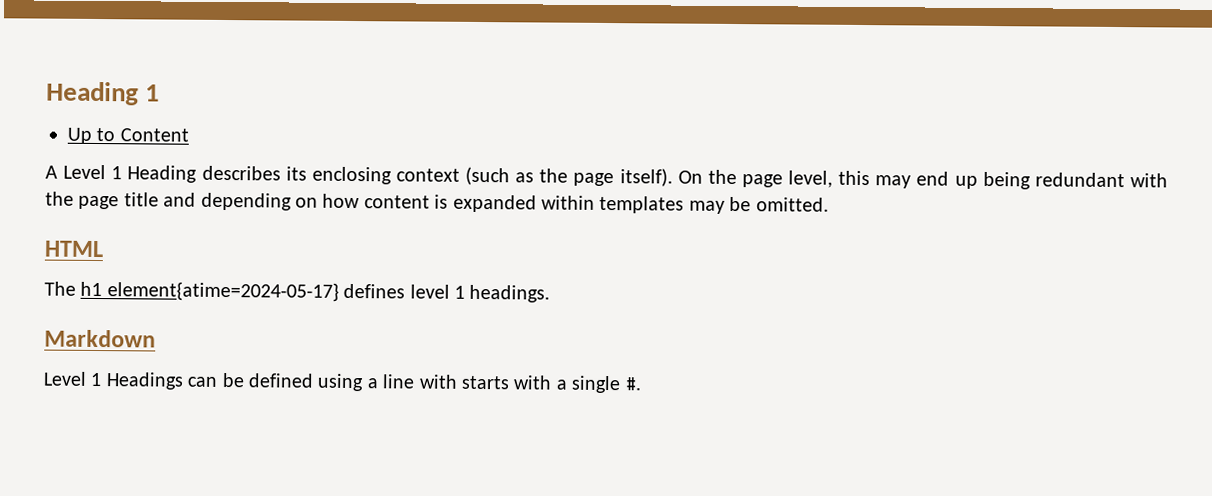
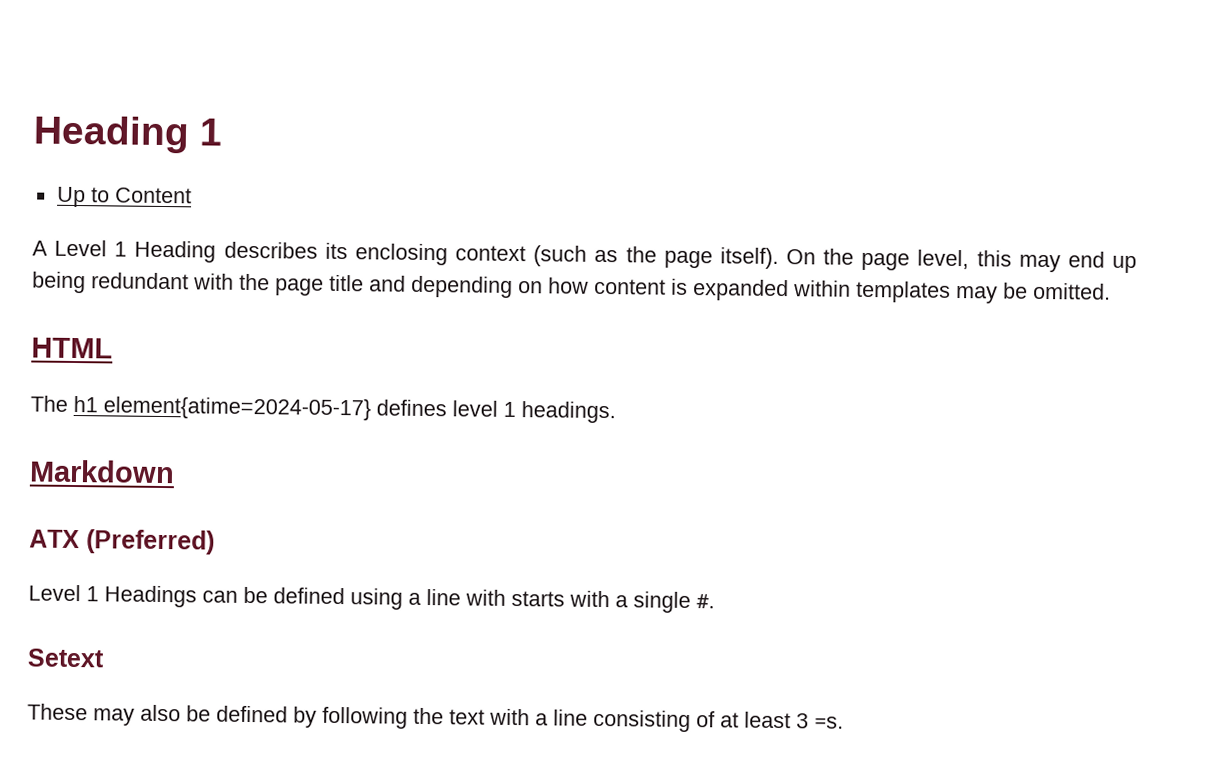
+ ATX (Preferred)
+ Setext
+ These may also be defined by following the text with a line consisting of at least 3 =s.

